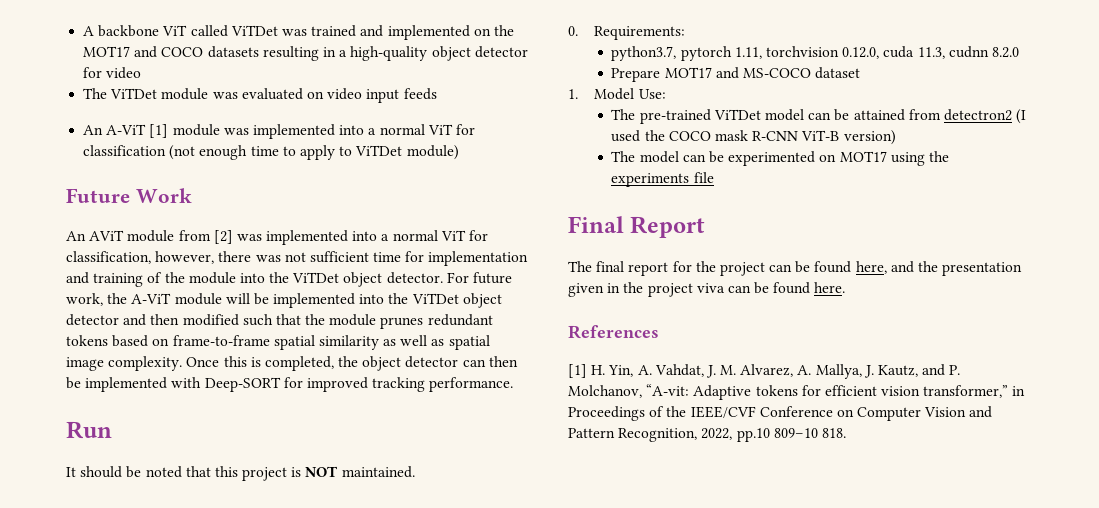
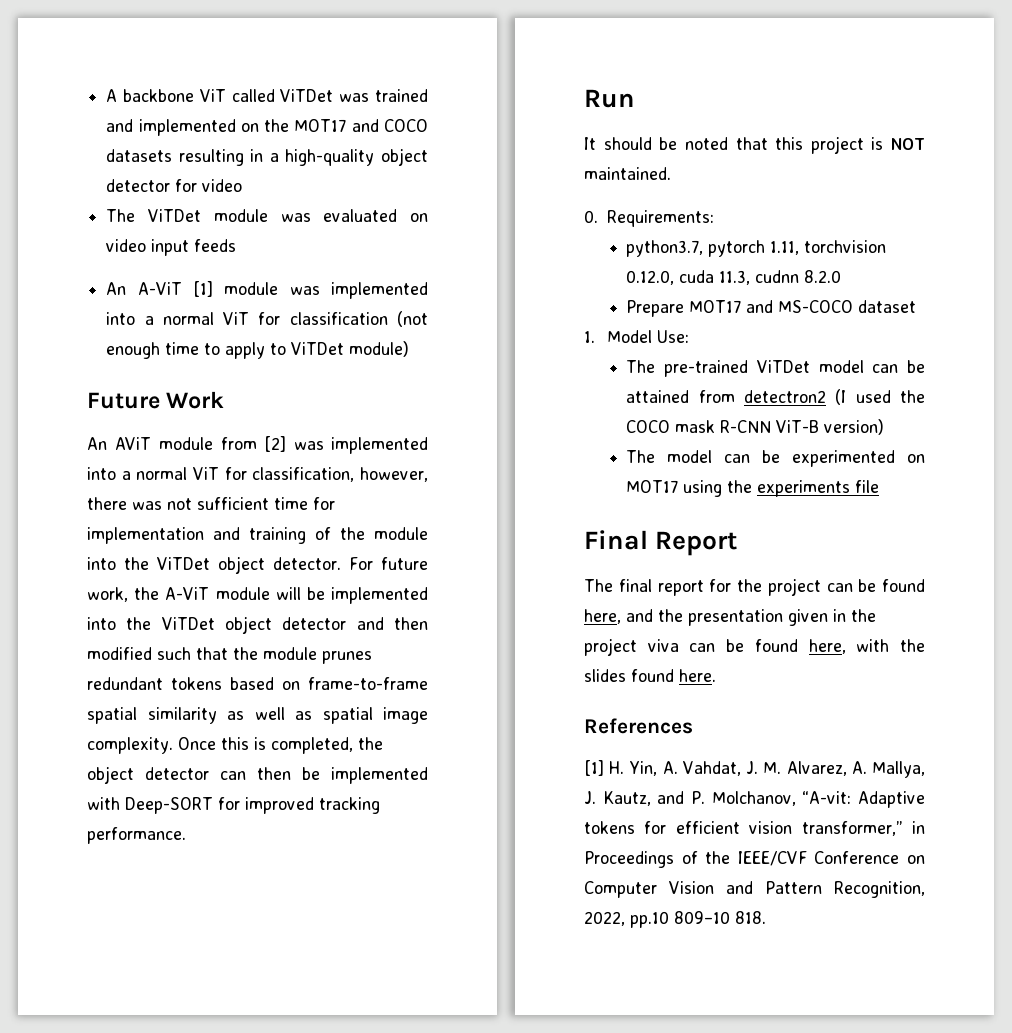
- The final report for the project can be found here, and the presentation given in the project viva can be found here.
+ The final report for the project can be found here, and the presentation given in the project viva can be found here, with the slides found here.

